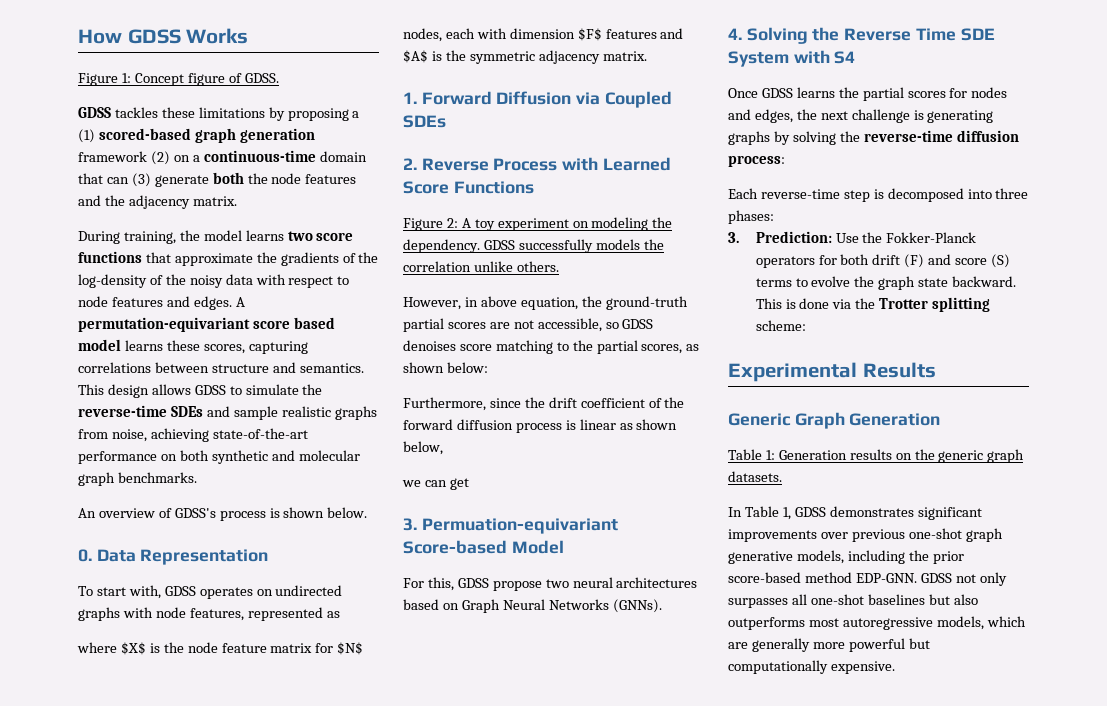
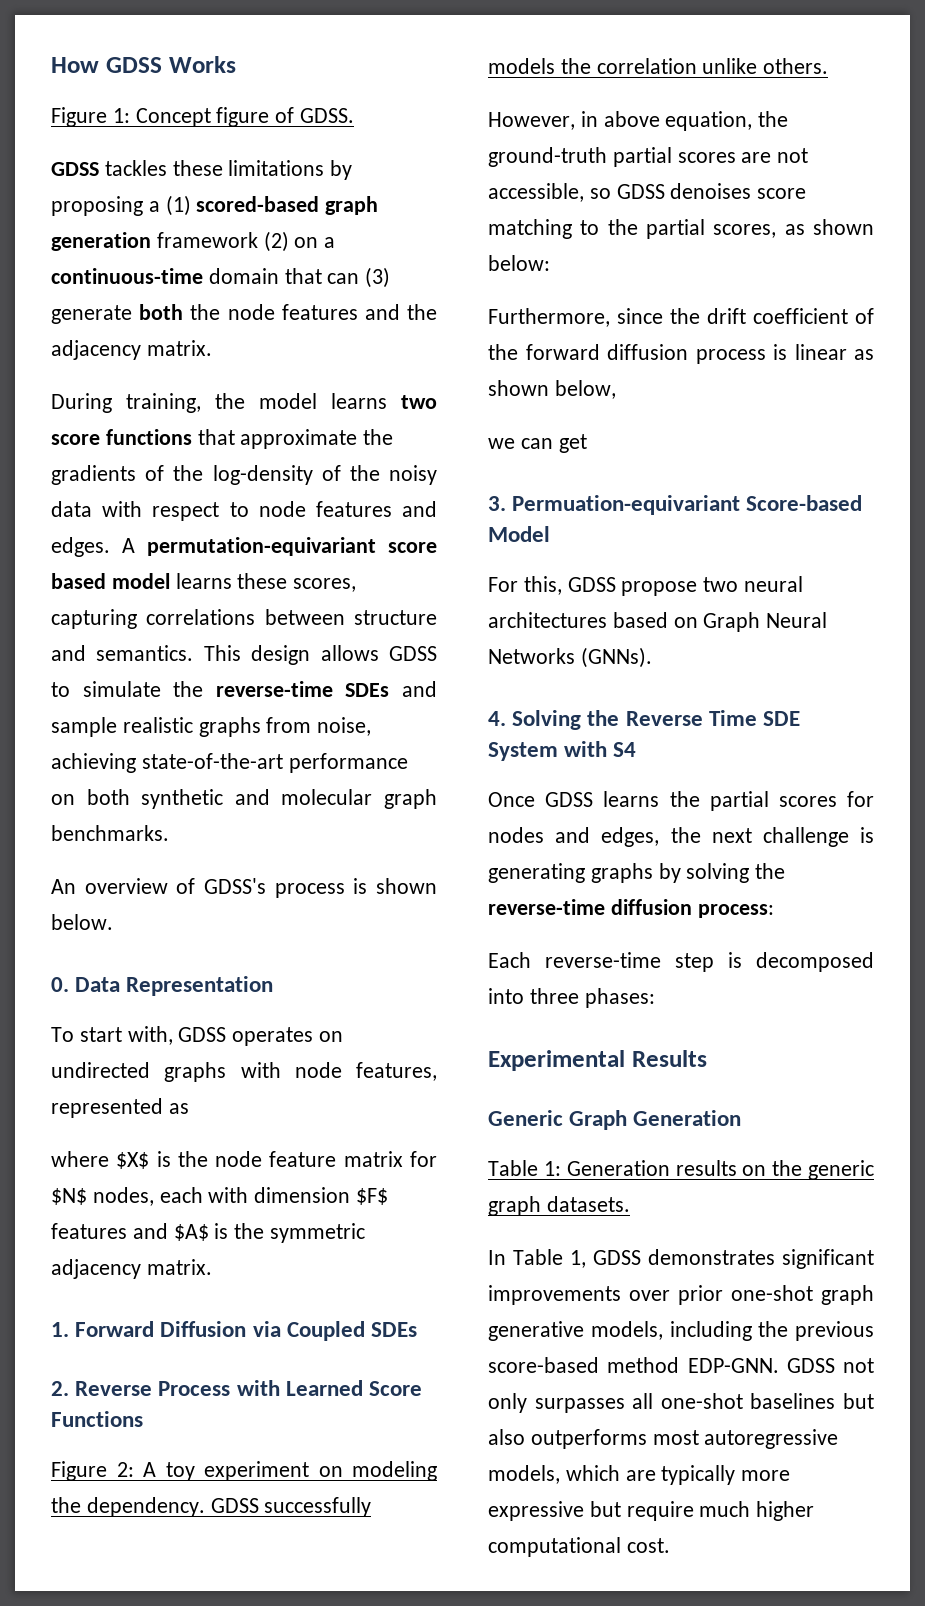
- 3. Prediction: Use the Fokker-Planck operators for both drift (F) and score (S) terms to evolve the graph state backward. This is done via the Trotter splitting scheme:
- In Table 1, GDSS demonstrates significant improvements over previous one-shot graph generative models, including the prior score-based method EDP-GNN.
+ In Table 1, GDSS demonstrates significant improvements over prior one-shot graph generative models, including the previous score-based method EDP-GNN.
- GDSS not only surpasses all one-shot baselines but also outperforms most autoregressive models, which are generally more powerful but computationally expensive.
+ GDSS not only surpasses all one-shot baselines but also outperforms most autoregressive models, which are typically more expressive but require much higher computational cost.

